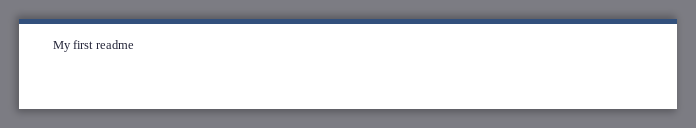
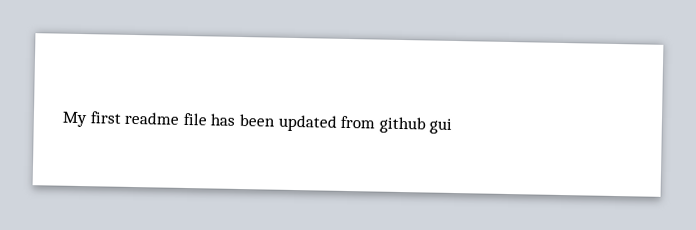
- My first readme
+ My first readme file has been updated from github gui

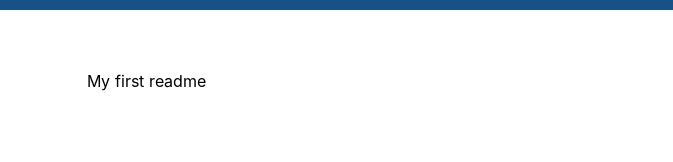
- My first readme file has been updated from github gui
+ My first readme

